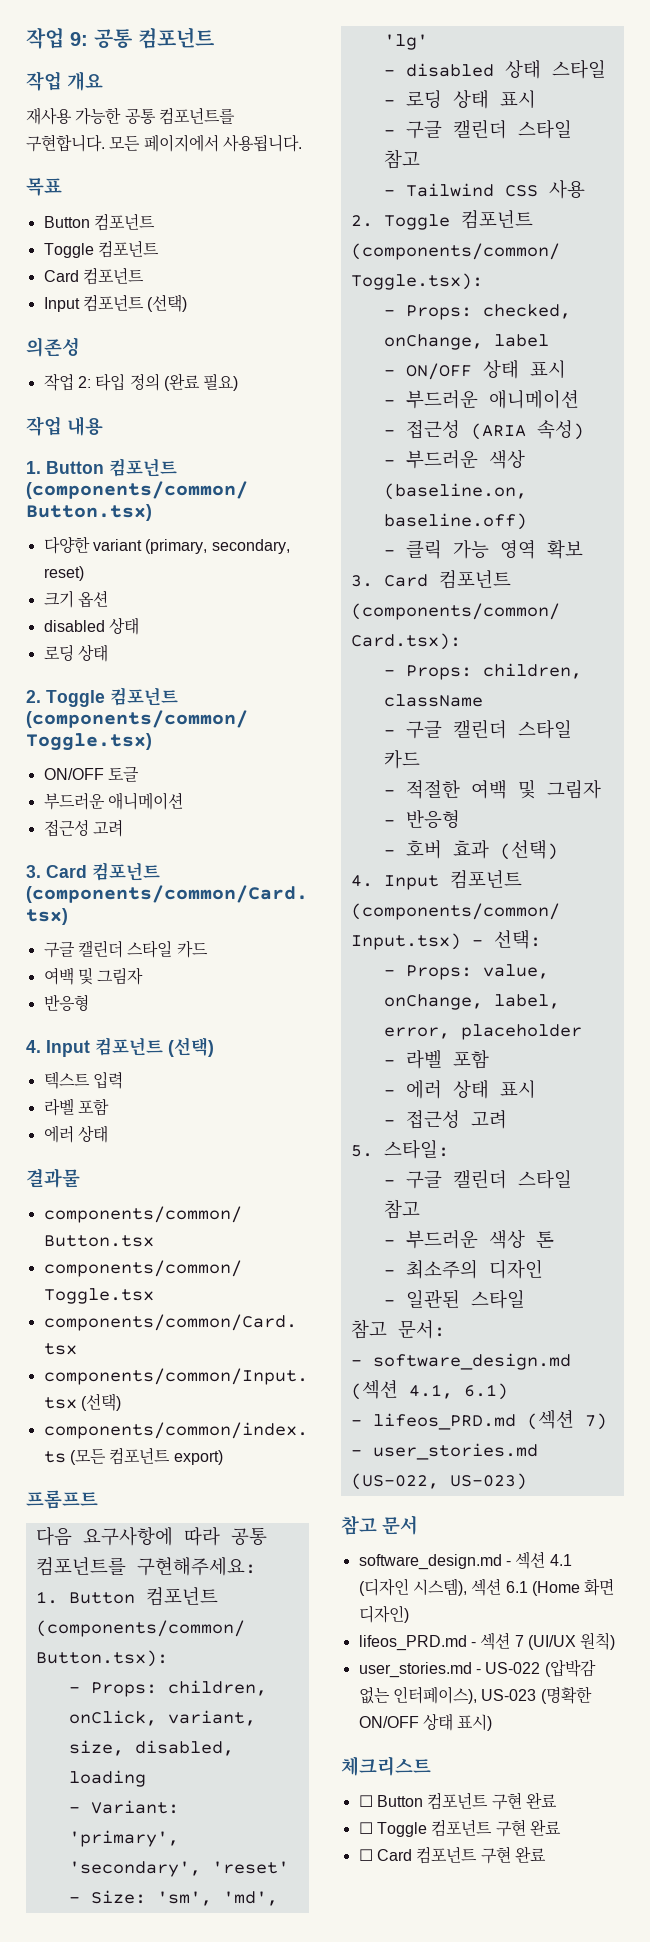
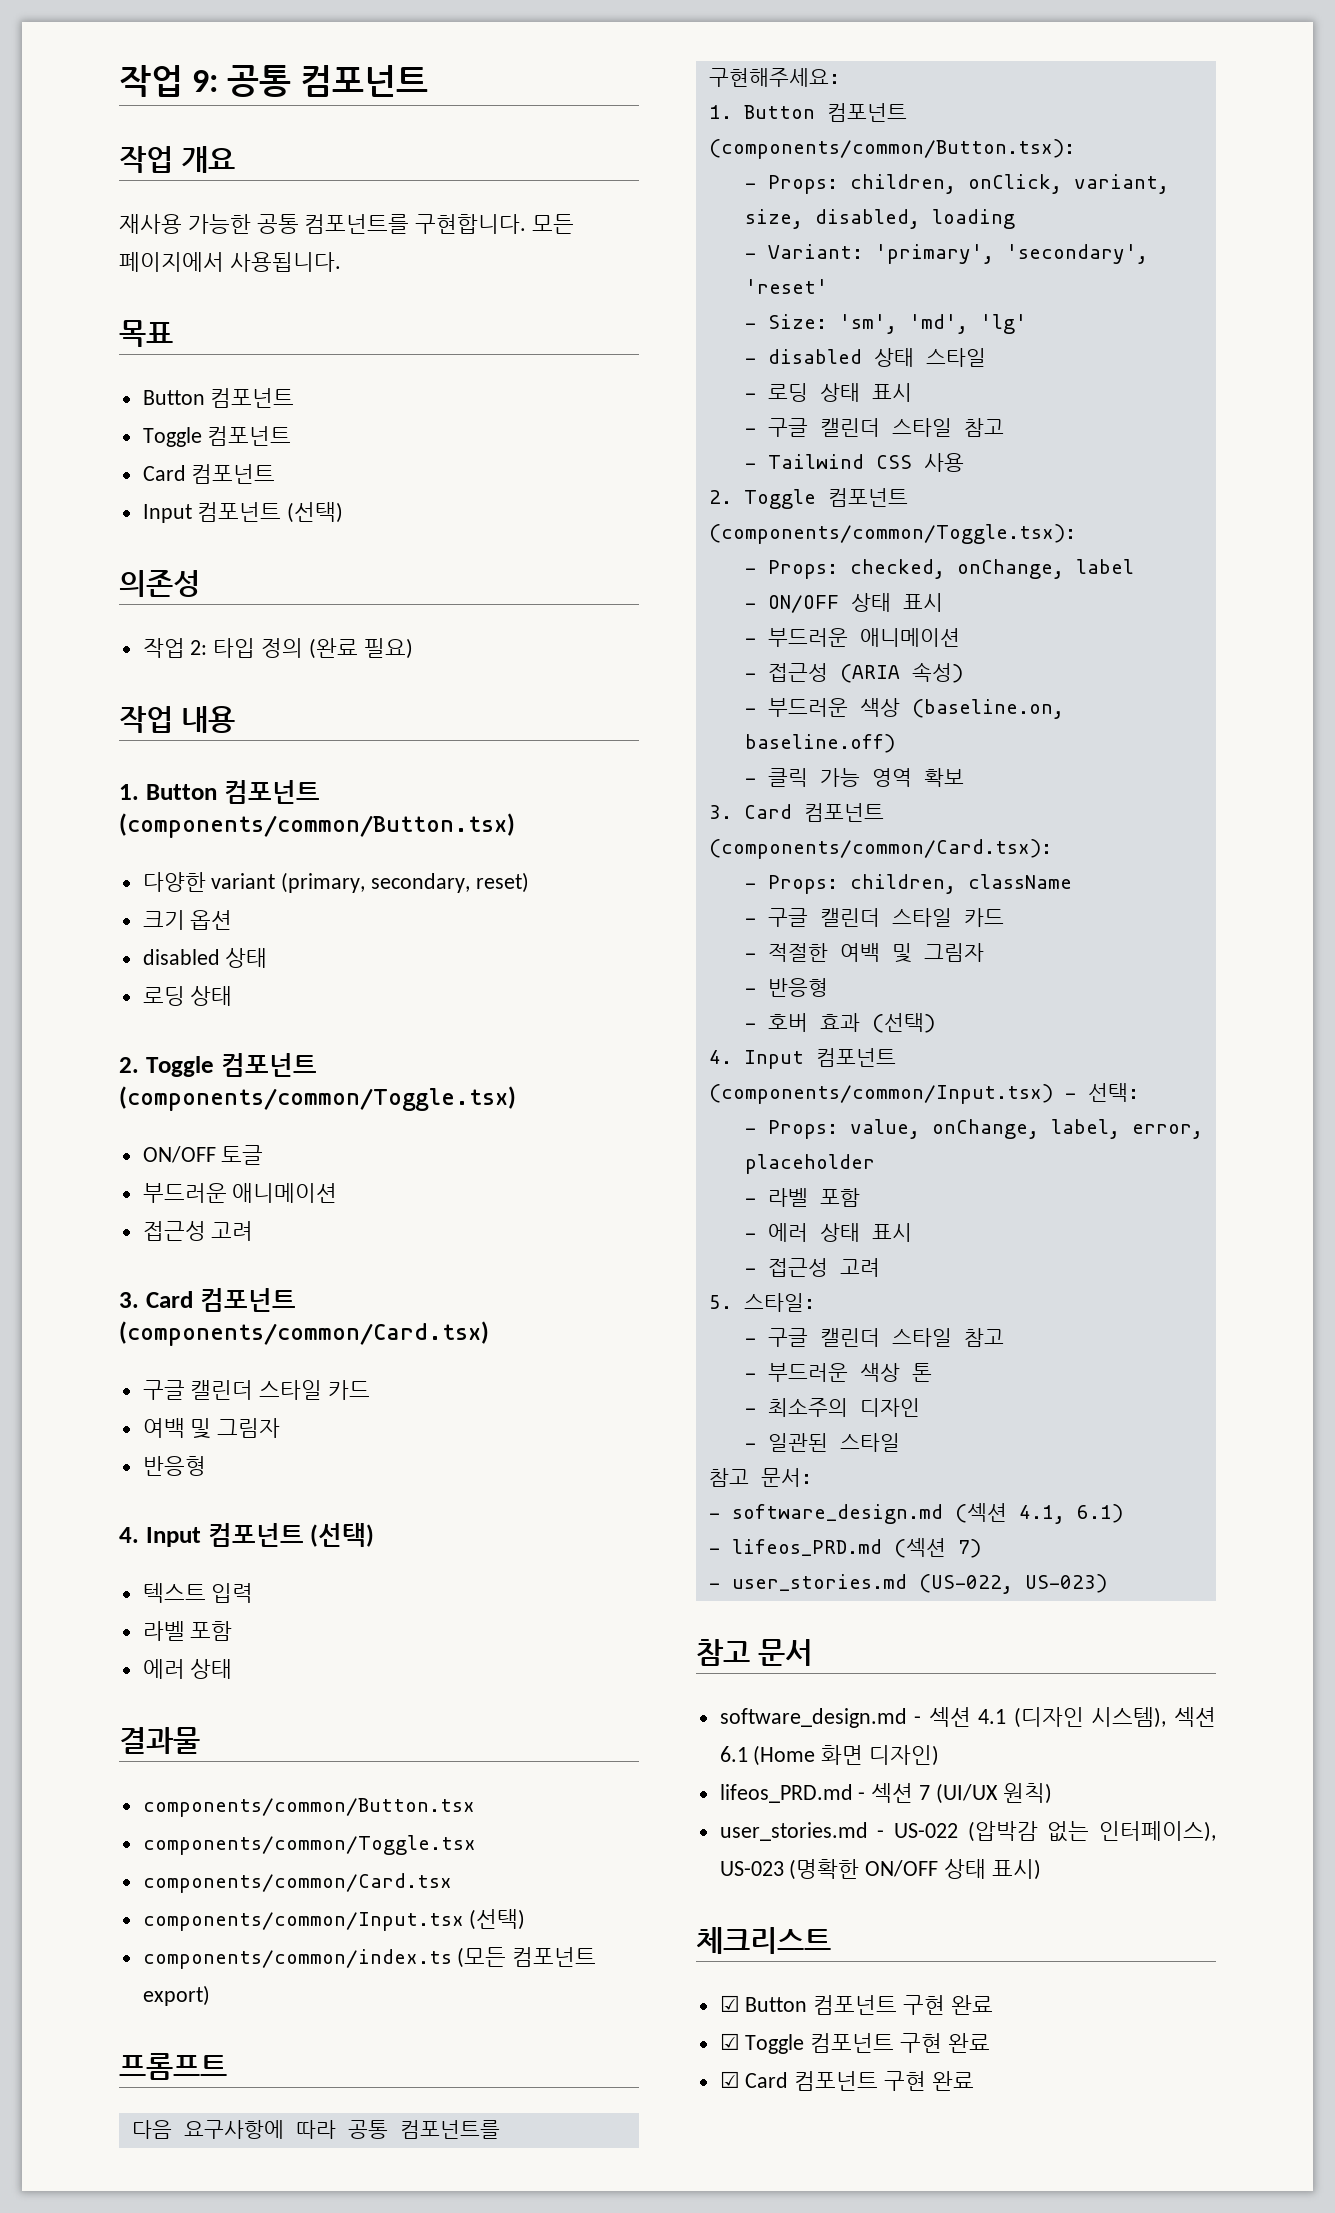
- ☐ Button 컴포넌트 구현 완료
+ ☑ Button 컴포넌트 구현 완료
- ☐ Toggle 컴포넌트 구현 완료
+ ☑ Toggle 컴포넌트 구현 완료
- ☐ Card 컴포넌트 구현 완료
+ ☑ Card 컴포넌트 구현 완료

